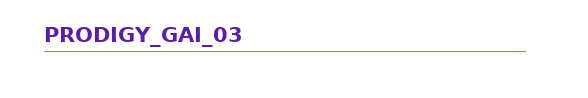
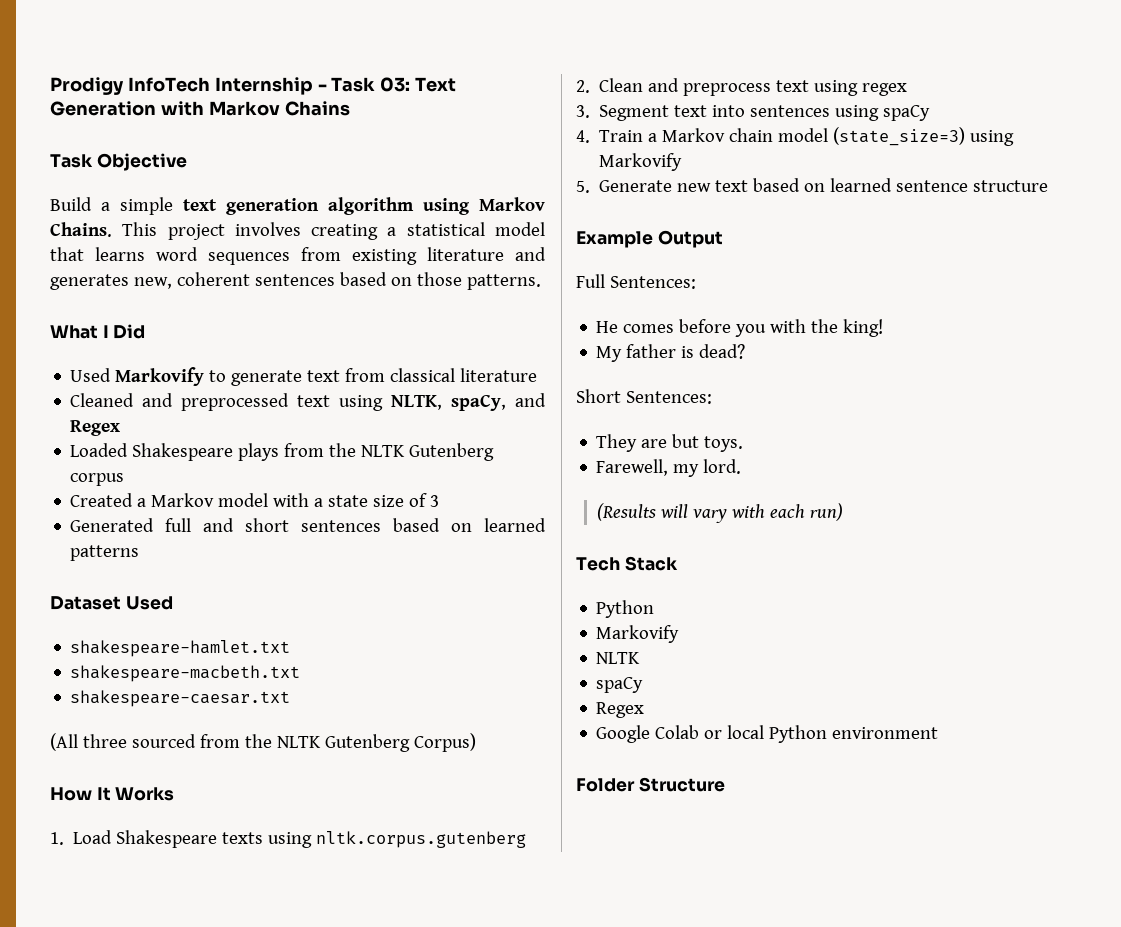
- PRODIGY_GAI_03
+ Prodigy InfoTech Internship - Task 03: Text Generation with Markov Chains
+ Task Objective
+ Build a simple text generation algorithm using Markov Chains. This project involves creating a statistical model that learns word sequences from existing literature and generates new, coherent sentences based on those patterns.
+ What I Did
+ Used Markovify to generate text from classical literature
+ Cleaned and preprocessed text using NLTK, spaCy, and Regex
+ Loaded Shakespeare plays from the NLTK Gutenberg corpus
+ Created a Markov model with a state size of 3
+ Generated full and short sentences based on learned patterns
+ Dataset Used
+ shakespeare-hamlet.txt
+ shakespeare-macbeth.txt
+ shakespeare-caesar.txt
+ (All three sourced from the NLTK Gutenberg Corpus)
+ How It Works
+ 1. Load Shakespeare texts using nltk.corpus.gutenberg
+ 2. Clean and preprocess text using regex
+ 3. Segment text into sentences using spaCy
+ 4. Train a Markov chain model (state_size=3) using Markovify
+ 5. Generate new text based on learned sentence structure
+ Example Output
+ Full Sentences:
+ He comes before you with the king!
+ My father is dead?
+ Short Sentences:
+ They are but toys.
+ Farewell, my lord.
+ (Results will vary with each run)
+ Tech Stack
+ Python
+ Markovify
+ NLTK
+ spaCy
+ Regex
+ Google Colab or local Python environment
+ Folder Structure

